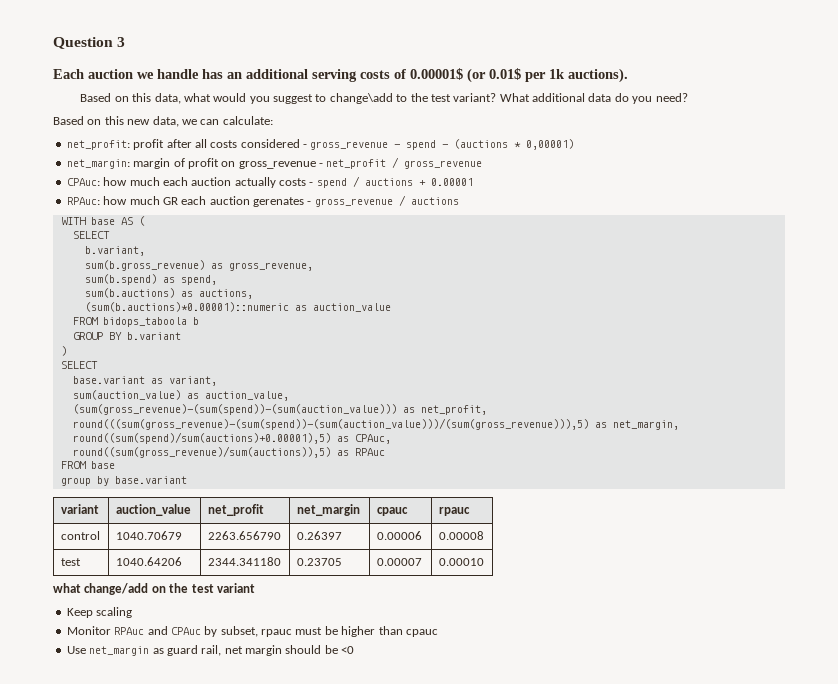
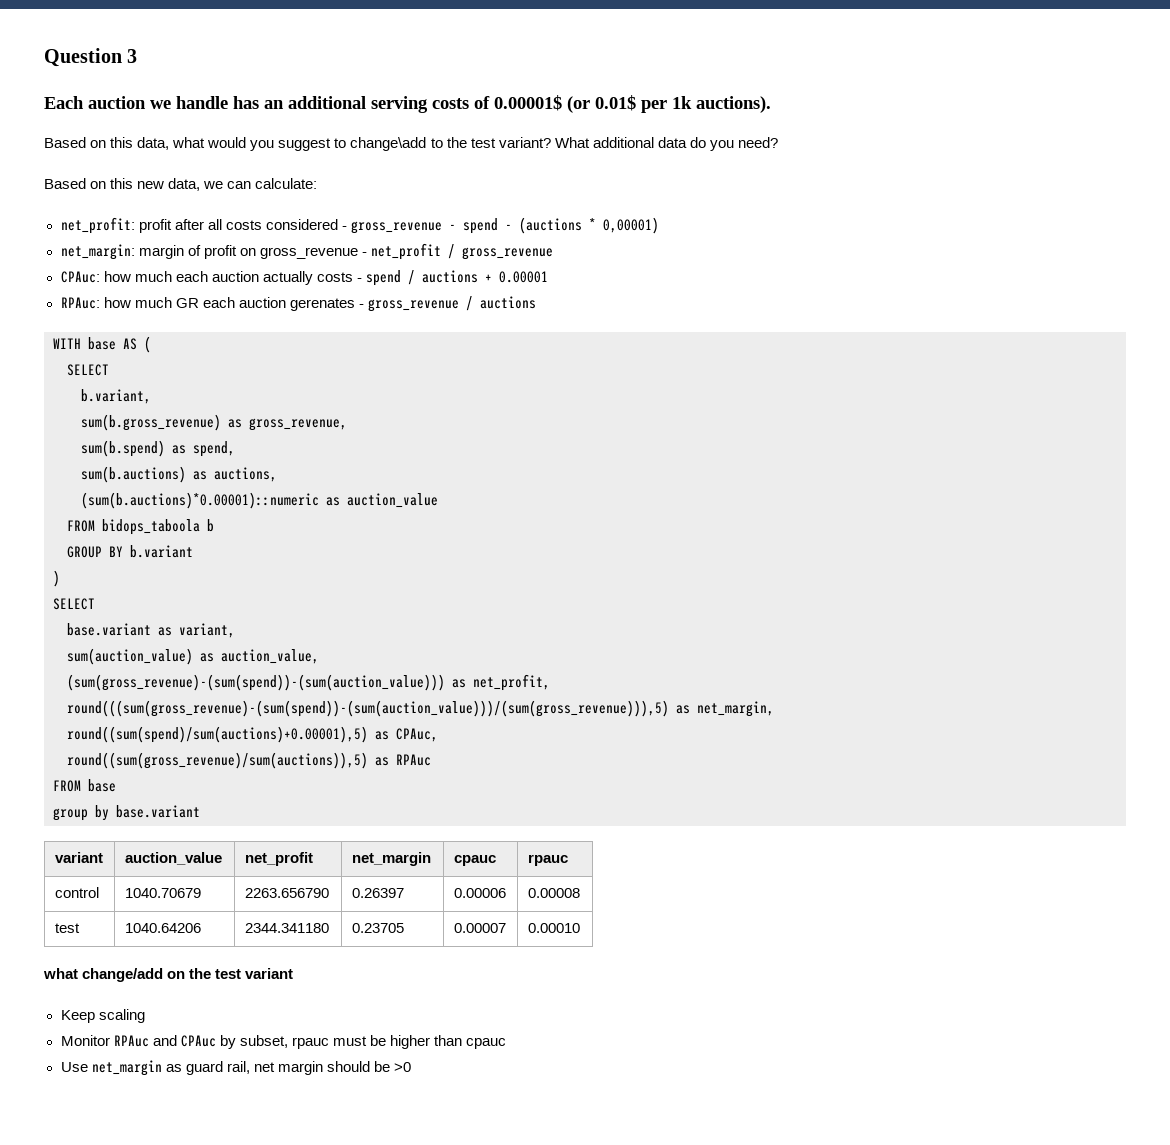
- Use net_margin as guard rail, net margin should be <0
+ Use net_margin as guard rail, net margin should be >0

